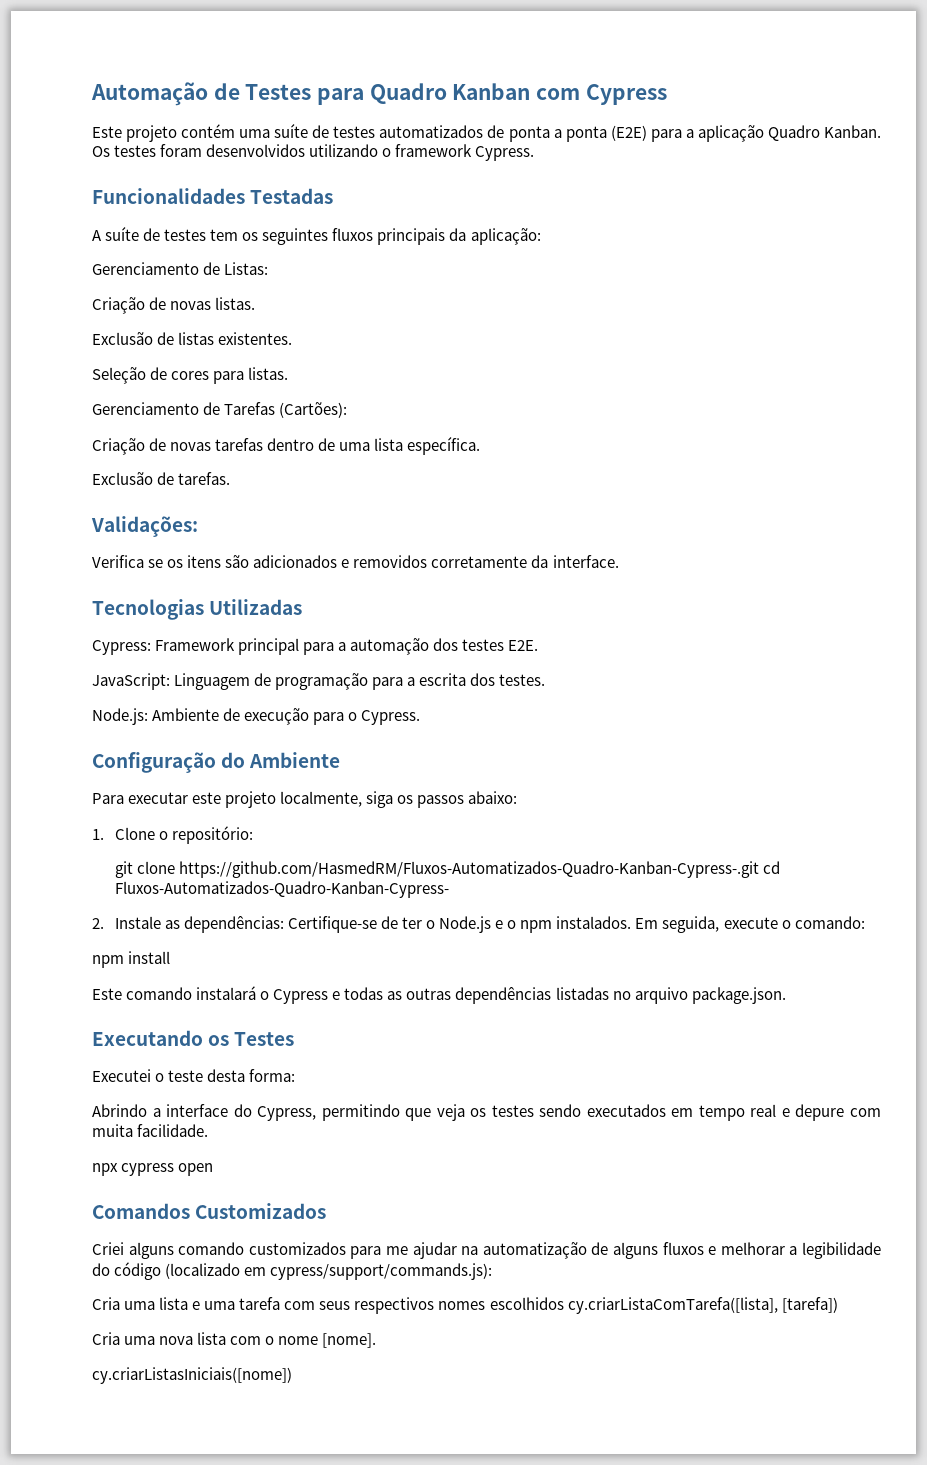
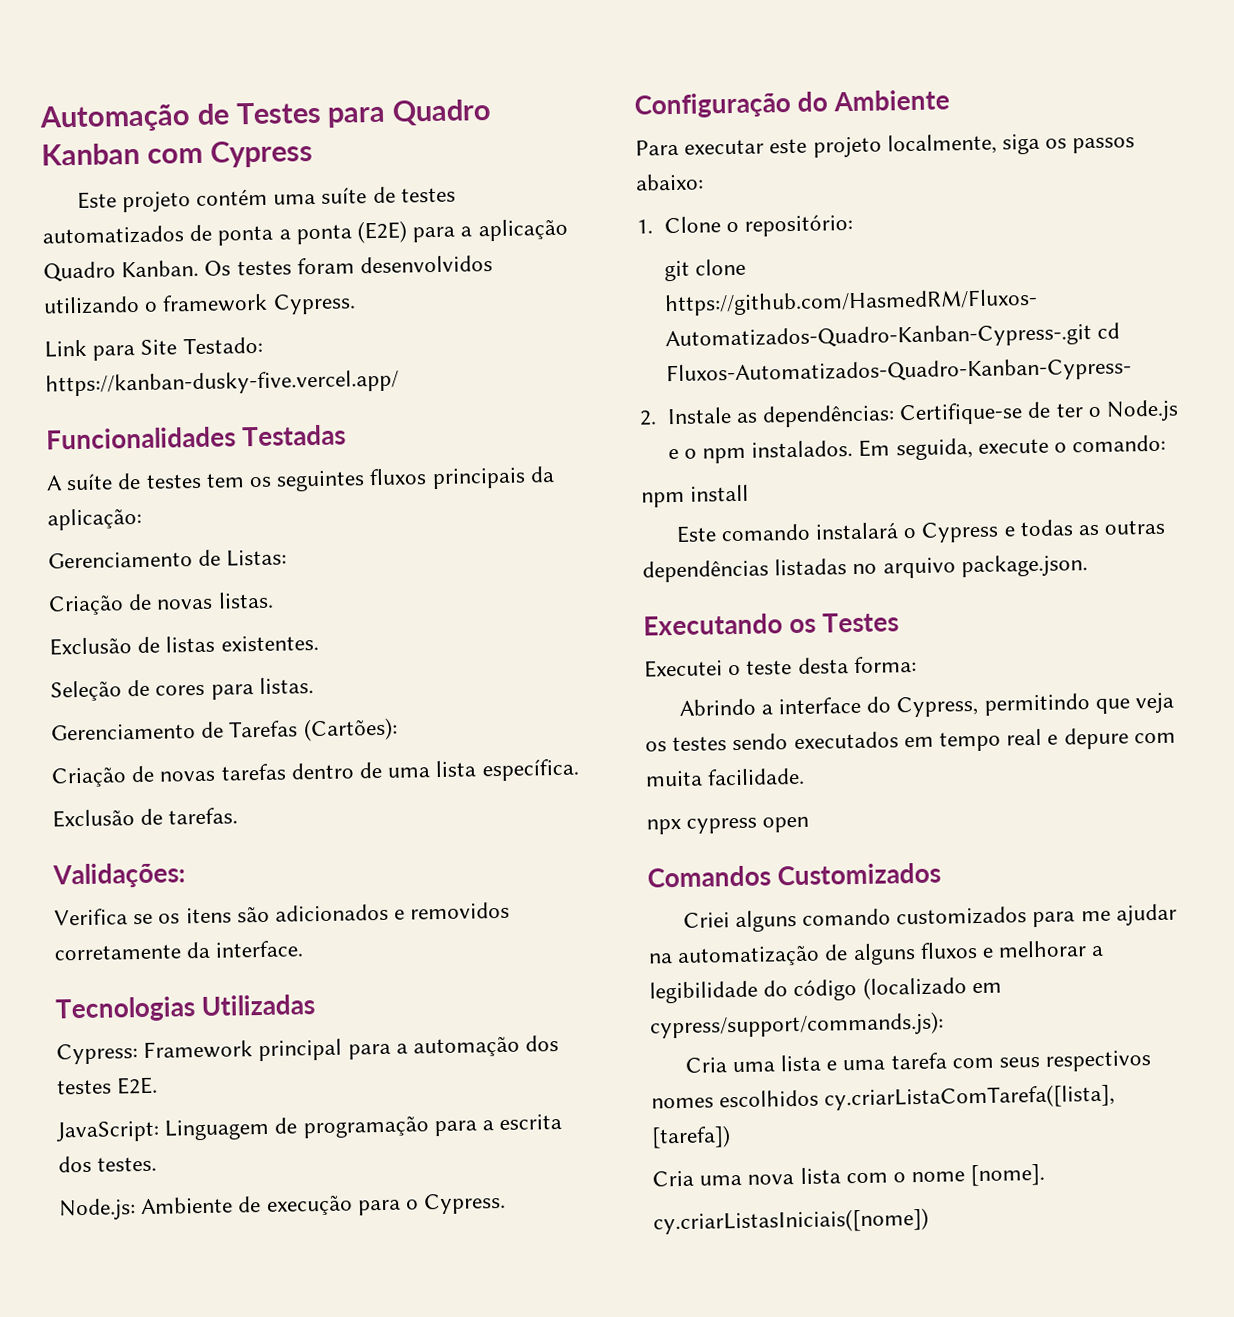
+ Link para Site Testado: https://kanban-dusky-five.vercel.app/

